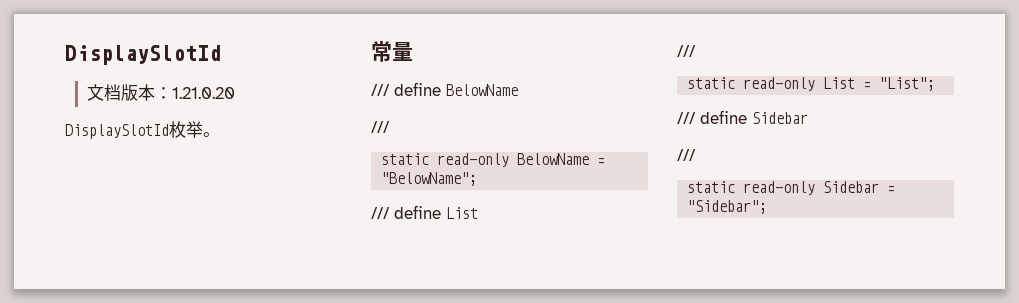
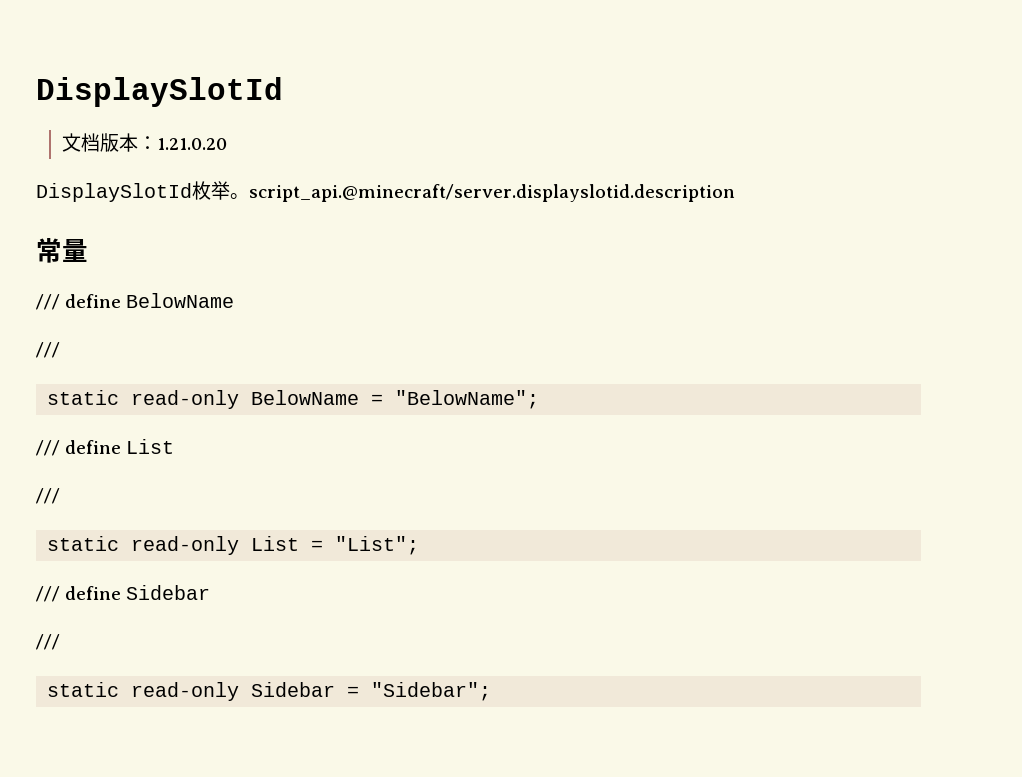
- DisplaySlotId枚举。
+ DisplaySlotId枚举。script_api.@minecraft/server.displayslotid.description

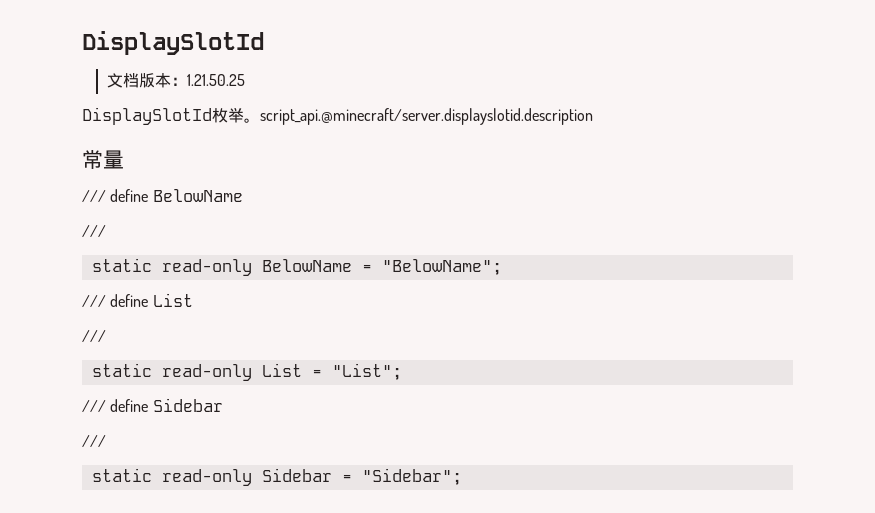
- 文档版本：1.21.0.20
+ 文档版本：1.21.50.25

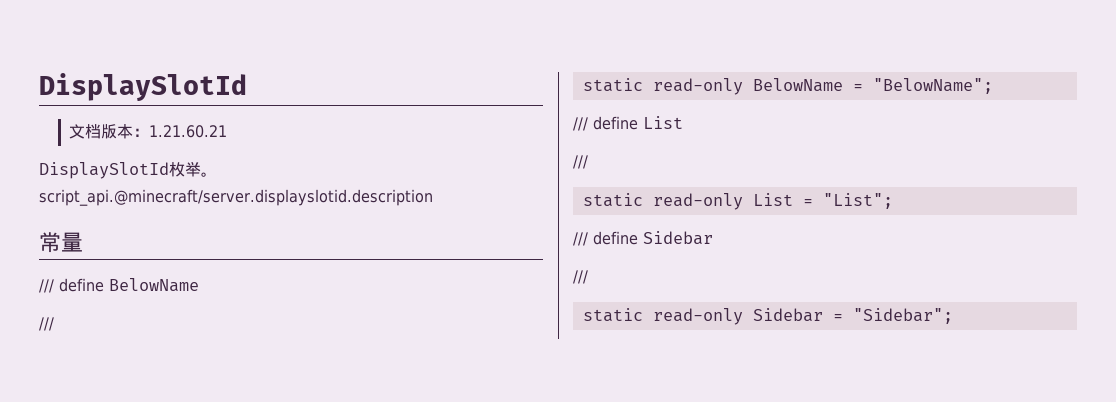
- 文档版本：1.21.50.25
+ 文档版本：1.21.60.21

